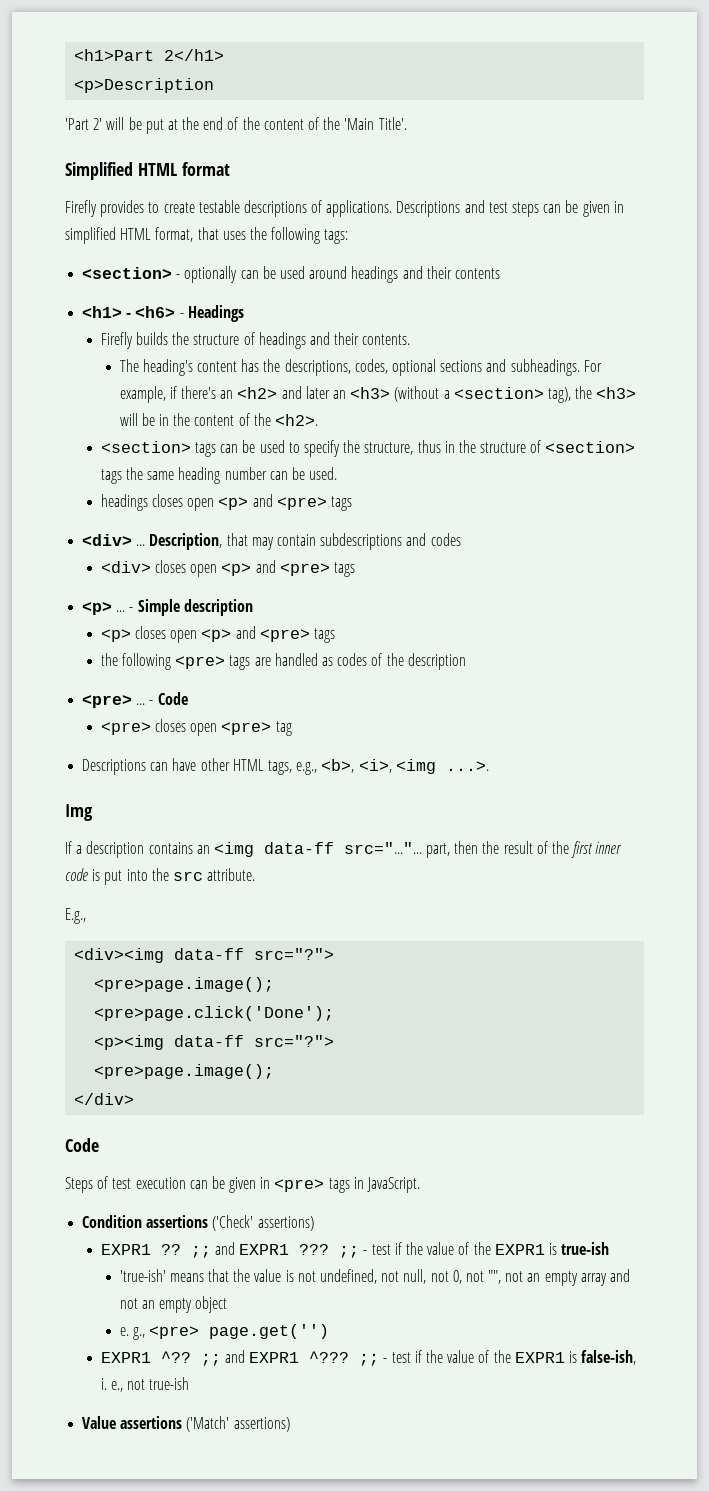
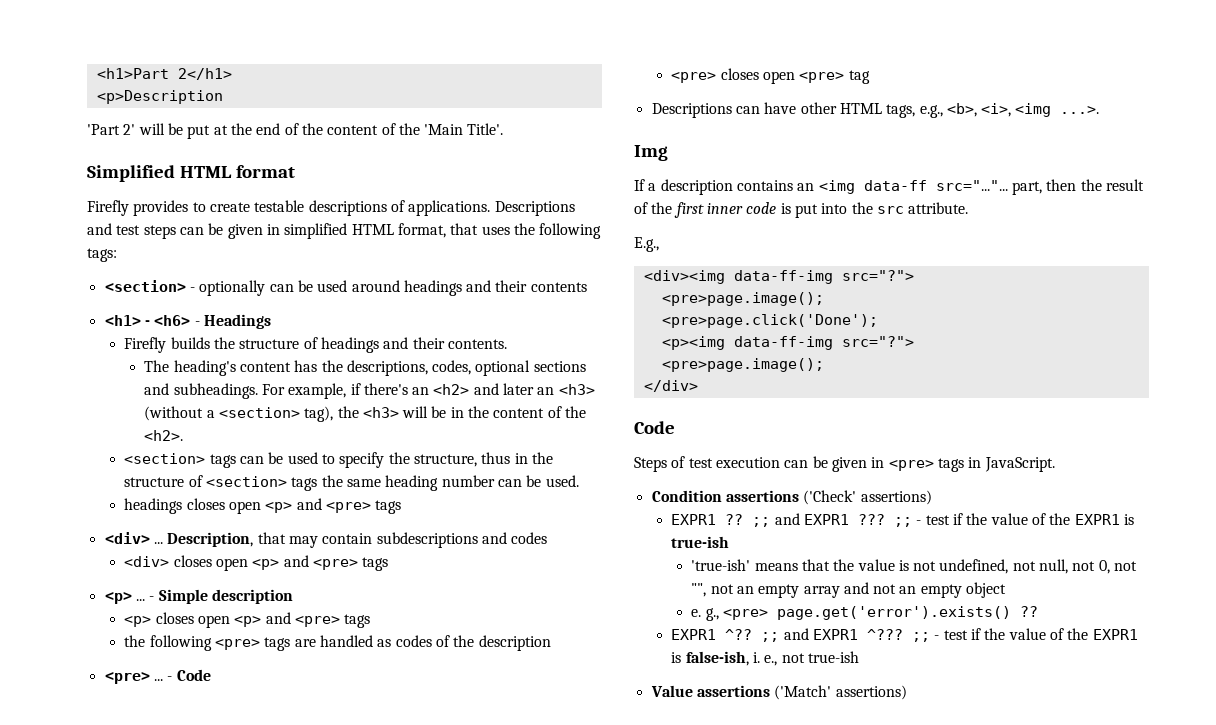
- <div><img data-ff src="?">
+ <div><img data-ff-img src="?">
- <p><img data-ff src="?">
+ <p><img data-ff-img src="?">
- e. g., <pre> page.get('')
+ e. g., <pre> page.get('error').exists() ??

